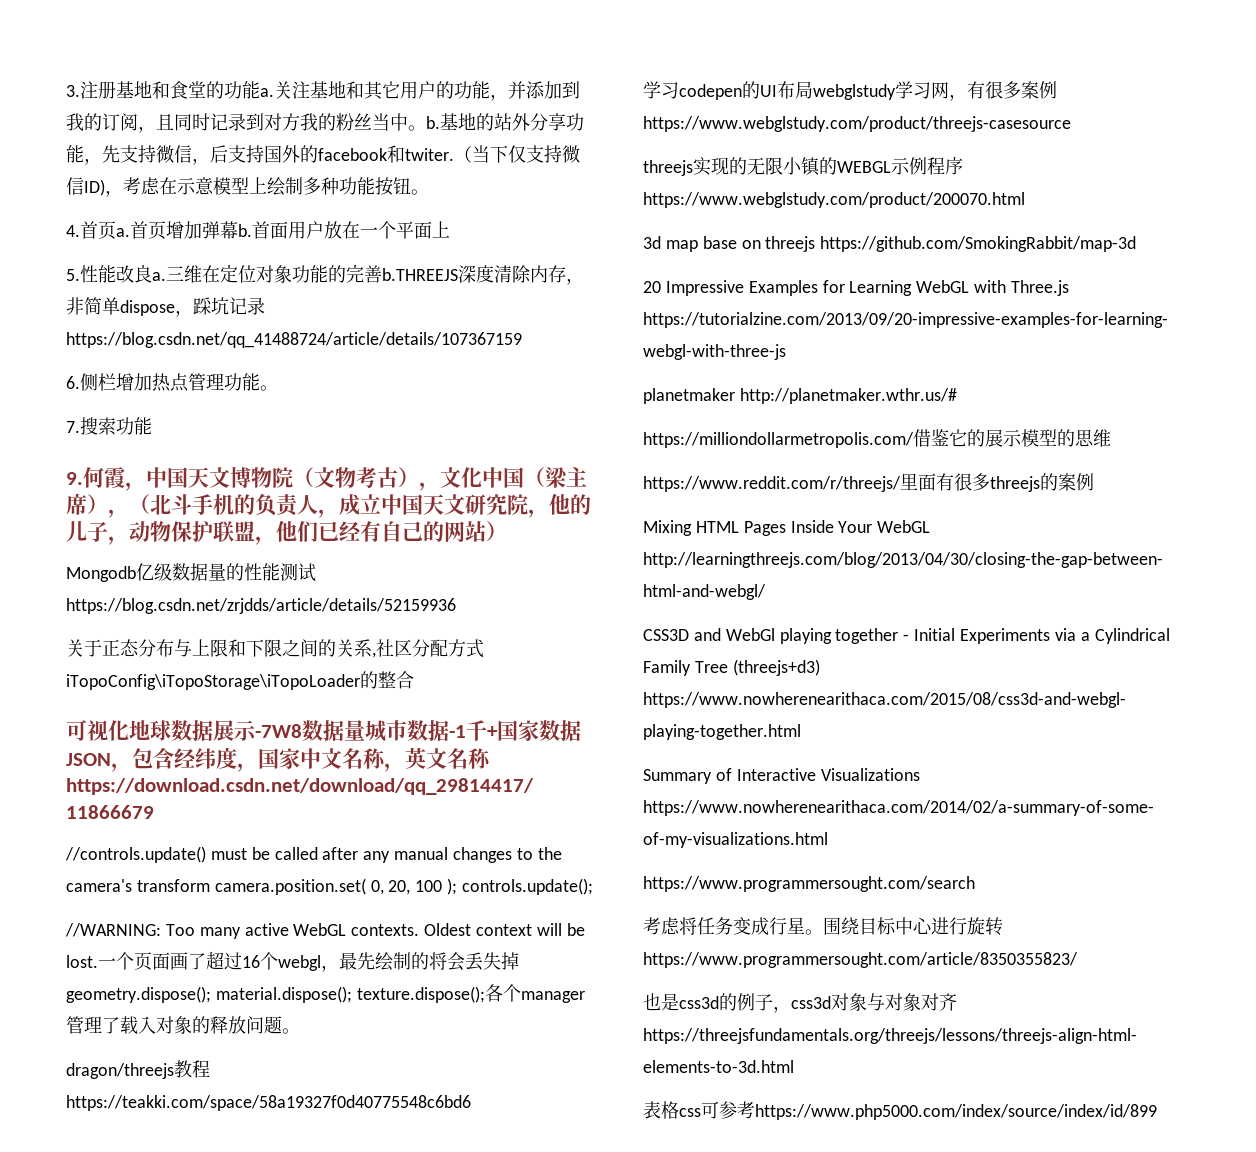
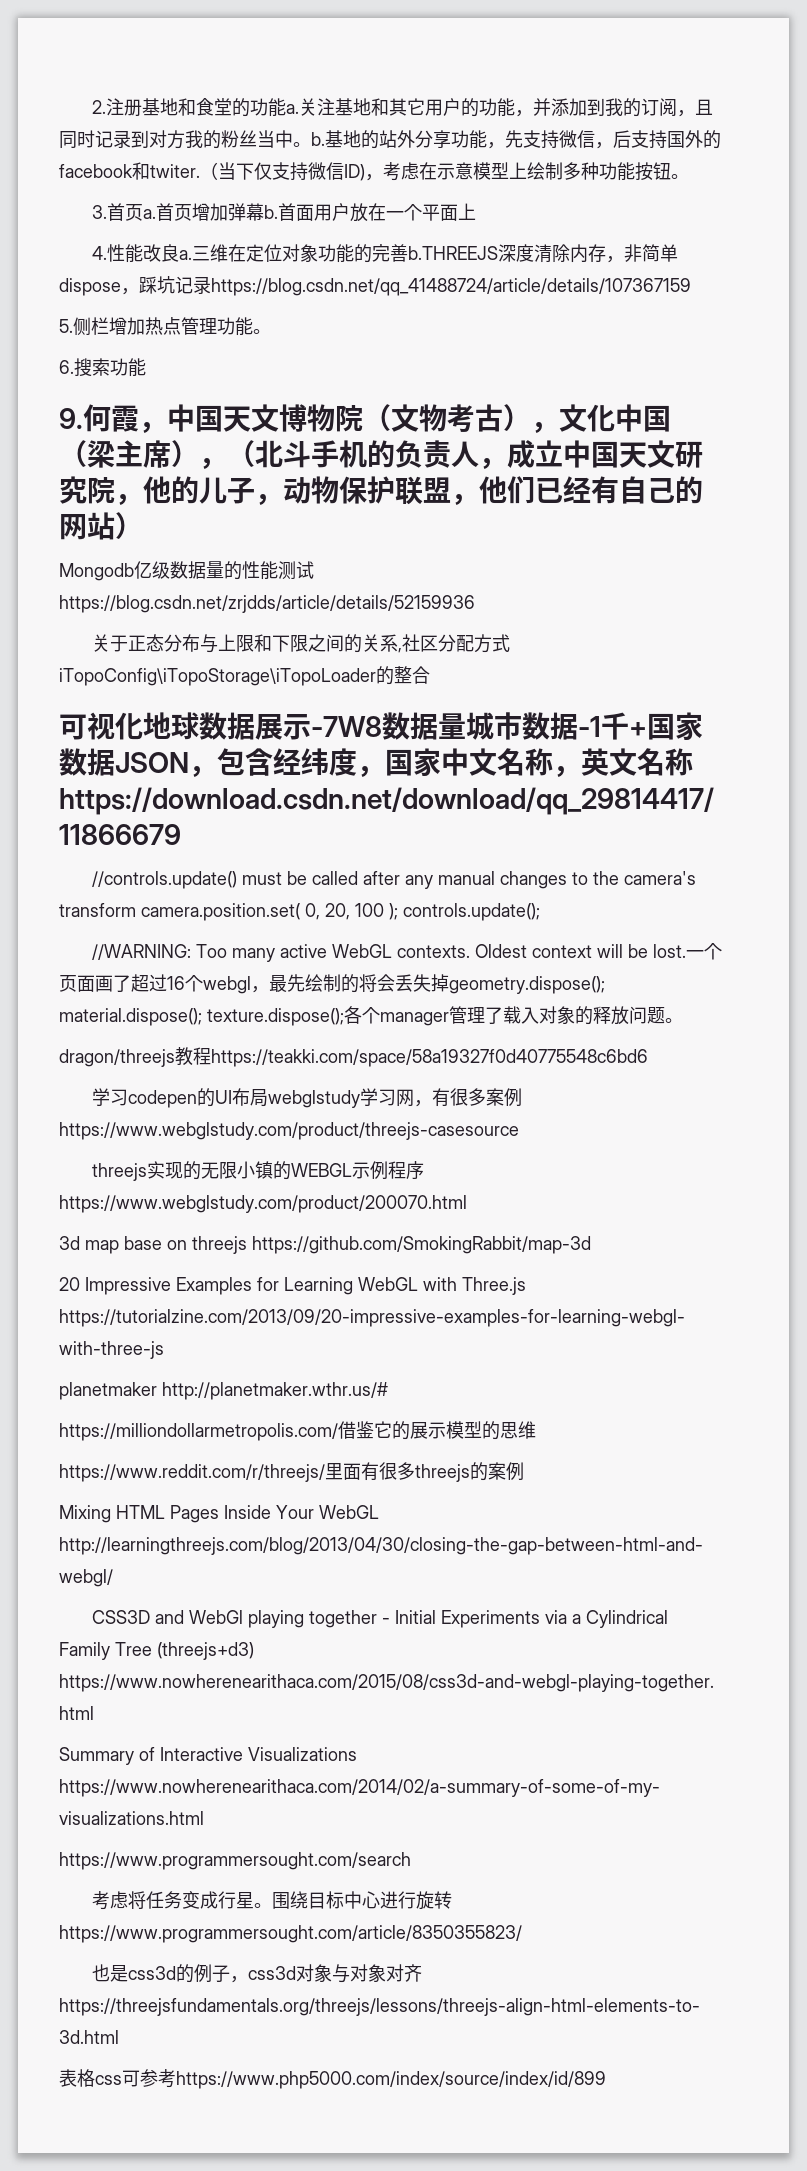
- 3.注册基地和食堂的功能a.
+ 2.注册基地和食堂的功能a.
- 4.首页a.
+ 3.首页a.
- 5.性能改良a.
+ 4.性能改良a.
- 6.侧栏增加热点管理功能。
+ 5.侧栏增加热点管理功能。
- 7.搜索功能
+ 6.搜索功能

